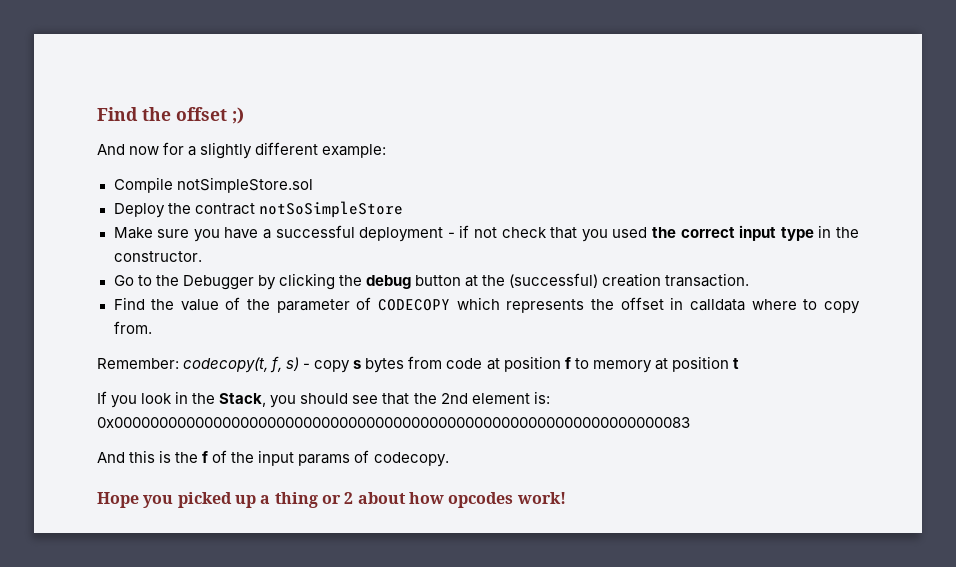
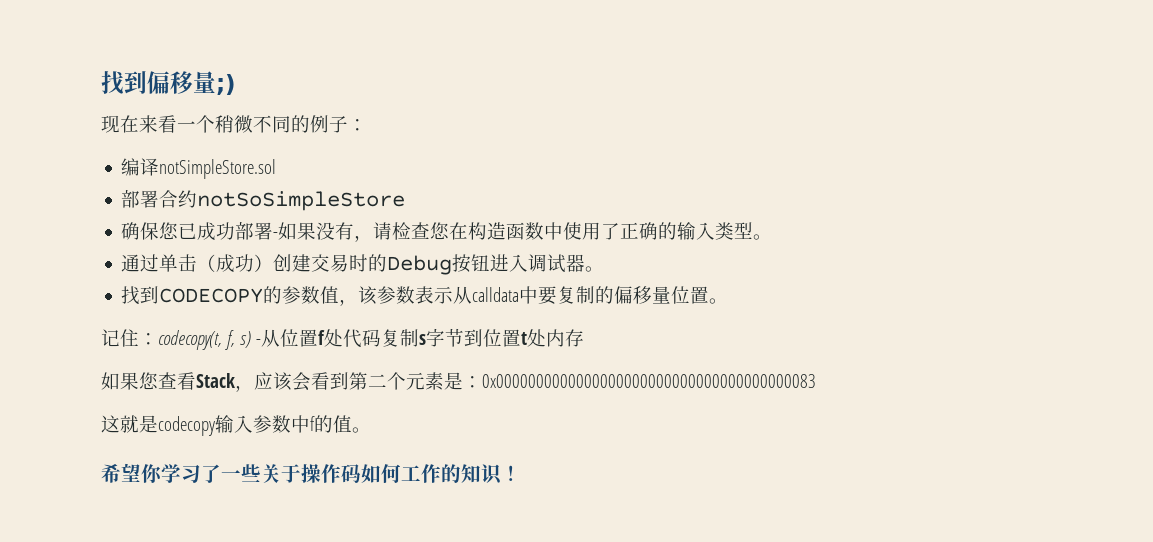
- Find the offset ;)
- And now for a slightly different example:
- Compile notSimpleStore.sol
- Deploy the contract notSoSimpleStore
- Make sure you have a successful deployment - if not check that you used the correct input type in the constructor.
- Go to the Debugger by clicking the debug button at the (successful) creation transaction.
- Find the value of the parameter of CODECOPY which represents the offset in calldata where to copy from.
- Remember: codecopy(t, f, s) - copy s bytes from code at position f to memory at position t
- If you look in the Stack, you should see that the 2nd element is: 0x0000000000000000000000000000000000000000000000000000000000000083
- And this is the f of the input params of codecopy.
- Hope you picked up a thing or 2 about how opcodes work!
+ 找到偏移量;)
+ 现在来看一个稍微不同的例子：
+ 编译notSimpleStore.sol
+ 部署合约notSoSimpleStore
+ 确保您已成功部署-如果没有，请检查您在构造函数中使用了正确的输入类型。
+ 通过单击（成功）创建交易时的Debug按钮进入调试器。
+ 找到CODECOPY的参数值，该参数表示从calldata中要复制的偏移量位置。
+ 记住：codecopy(t, f, s) -从位置f处代码复制s字节到位置t处内存
+ 如果您查看Stack，应该会看到第二个元素是：0x0000000000000000000000000000000000000083
+ 这就是codecopy输入参数中f的值。
+ 希望你学习了一些关于操作码如何工作的知识！

